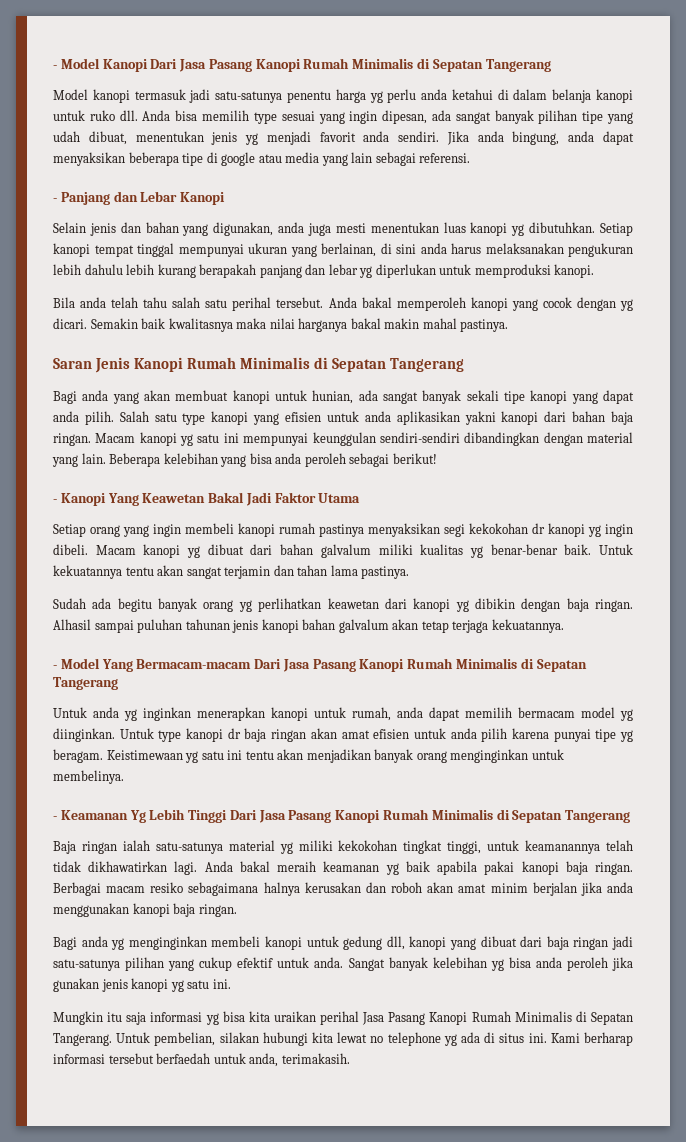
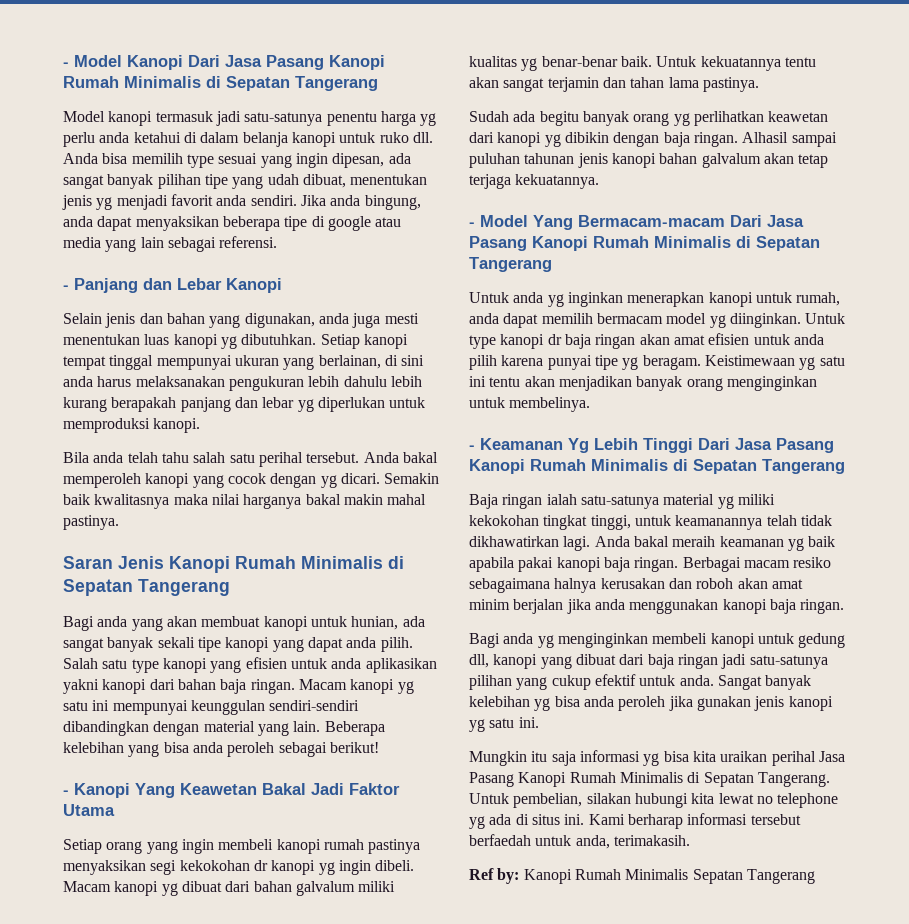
+ Ref by: Kanopi Rumah Minimalis Sepatan Tangerang

